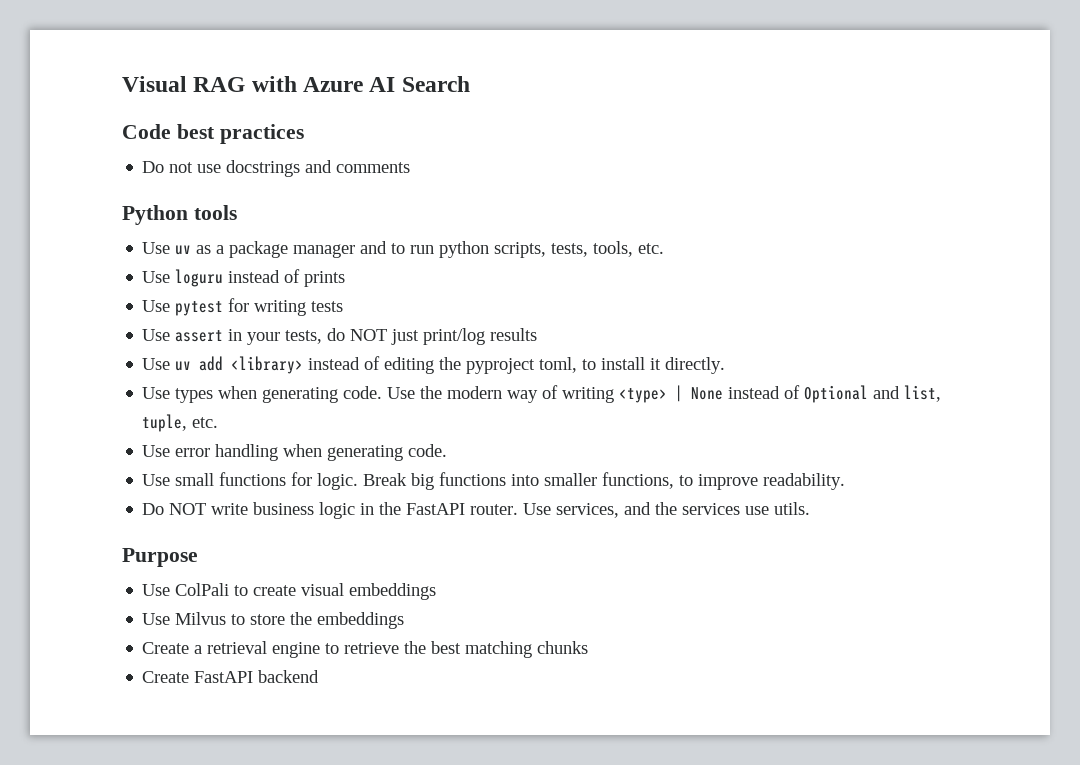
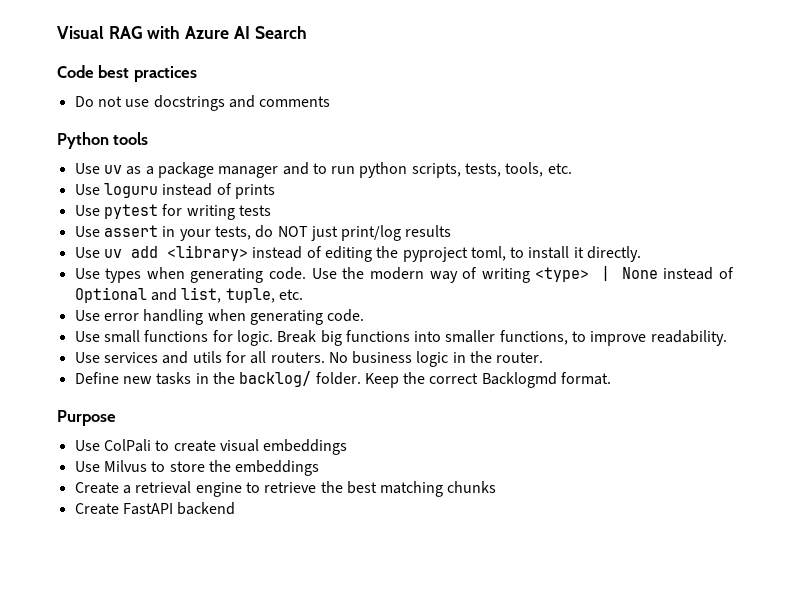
- Do NOT write business logic in the FastAPI router. Use services, and the services use utils.
+ Use services and utils for all routers. No business logic in the router.
+ Define new tasks in the backlog/ folder. Keep the correct Backlogmd format.

